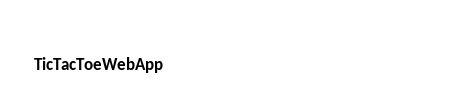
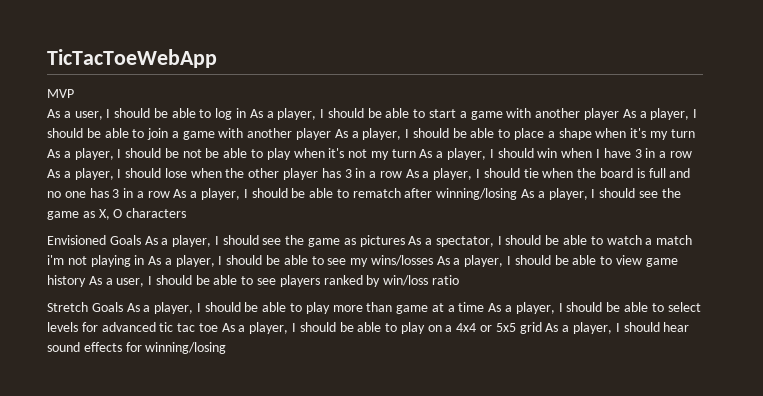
+ MVP
+ As a user, I should be able to log in As a player, I should be able to start a game with another player As a player, I should be able to join a game with another player As a player, I should be able to place a shape when it's my turn As a player, I should be not be able to play when it's not my turn As a player, I should win when I have 3 in a row As a player, I should lose when the other player has 3 in a row As a player, I should tie when the board is full and no one has 3 in a row As a player, I should be able to rematch after winning/losing As a player, I should see the game as X, O characters
+ Envisioned Goals As a player, I should see the game as pictures As a spectator, I should be able to watch a match i'm not playing in As a player, I should be able to see my wins/losses As a player, I should be able to view game history As a user, I should be able to see players ranked by win/loss ratio
+ Stretch Goals As a player, I should be able to play more than game at a time As a player, I should be able to select levels for advanced tic tac toe As a player, I should be able to play on a 4x4 or 5x5 grid As a player, I should hear sound effects for winning/losing

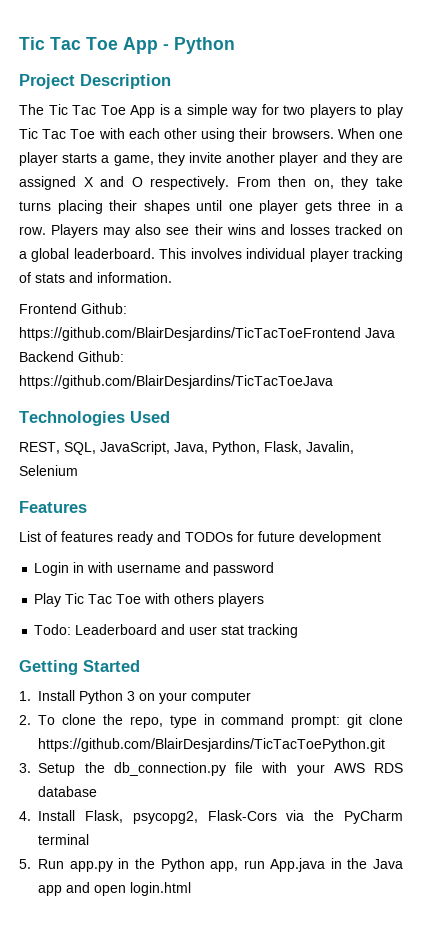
- TicTacToeWebApp
- MVP
- As a user, I should be able to log in As a player, I should be able to start a game with another player As a player, I should be able to join a game with another player As a player, I should be able to place a shape when it's my turn As a player, I should be not be able to play when it's not my turn As a player, I should win when I have 3 in a row As a player, I should lose when the other player has 3 in a row As a player, I should tie when the board is full and no one has 3 in a row As a player, I should be able to rematch after winning/losing As a player, I should see the game as X, O characters
- Envisioned Goals As a player, I should see the game as pictures As a spectator, I should be able to watch a match i'm not playing in As a player, I should be able to see my wins/losses As a player, I should be able to view game history As a user, I should be able to see players ranked by win/loss ratio
- Stretch Goals As a player, I should be able to play more than game at a time As a player, I should be able to select levels for advanced tic tac toe As a player, I should be able to play on a 4x4 or 5x5 grid As a player, I should hear sound effects for winning/losing
+ Tic Tac Toe App - Python
+ Project Description
+ The Tic Tac Toe App is a simple way for two players to play Tic Tac Toe with each other using their browsers. When one player starts a game, they invite another player and they are assigned X and O respectively. From then on, they take turns placing their shapes until one player gets three in a row. Players may also see their wins and losses tracked on a global leaderboard. This involves individual player tracking of stats and information.
+ Frontend Github: https://github.com/BlairDesjardins/TicTacToeFrontend Java Backend Github: https://github.com/BlairDesjardins/TicTacToeJava
+ Technologies Used
+ REST, SQL, JavaScript, Java, Python, Flask, Javalin, Selenium
+ Features
+ List of features ready and TODOs for future development
+ Login in with username and password
+ Play Tic Tac Toe with others players
+ Todo: Leaderboard and user stat tracking
+ Getting Started
+ 1. Install Python 3 on your computer
+ 2. To clone the repo, type in command prompt: git clone https://github.com/BlairDesjardins/TicTacToePython.git
+ 3. Setup the db_connection.py file with your AWS RDS database
+ 4. Install Flask, psycopg2, Flask-Cors via the PyCharm terminal
+ 5. Run app.py in the Python app, run App.java in the Java app and open login.html

